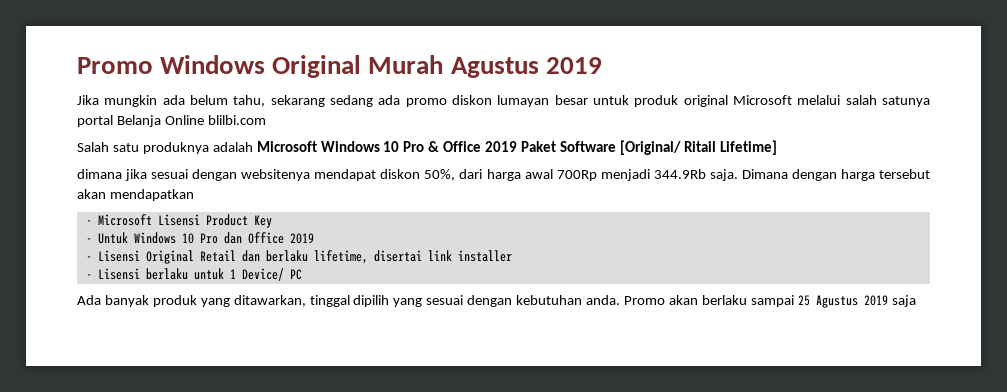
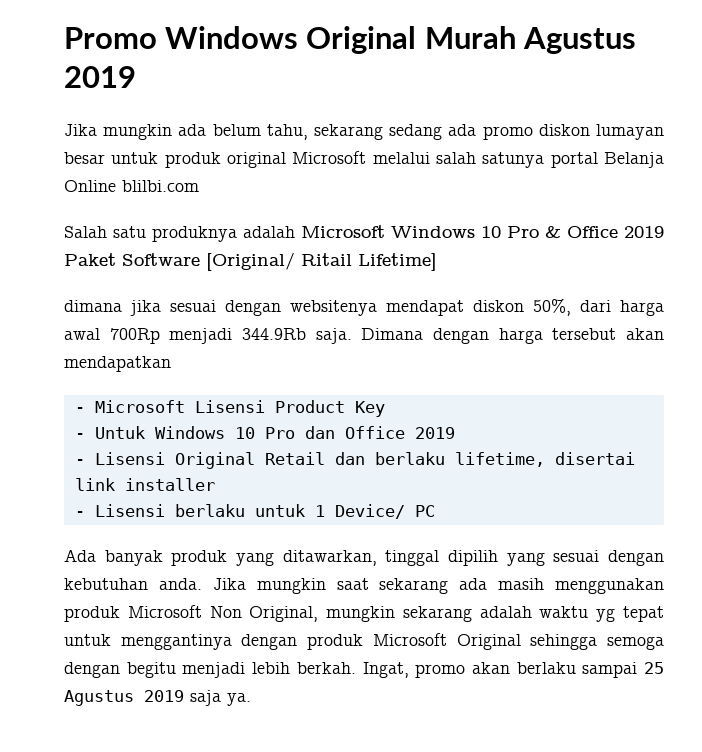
- Promo akan berlaku sampai 25 Agustus 2019 saja
+ Jika mungkin saat sekarang ada masih menggunakan produk Microsoft Non Original, mungkin sekarang adalah waktu yg tepat untuk menggantinya dengan produk Microsoft Original sehingga semoga dengan begitu menjadi lebih berkah. Ingat, promo akan berlaku sampai 25 Agustus 2019 saja ya.

